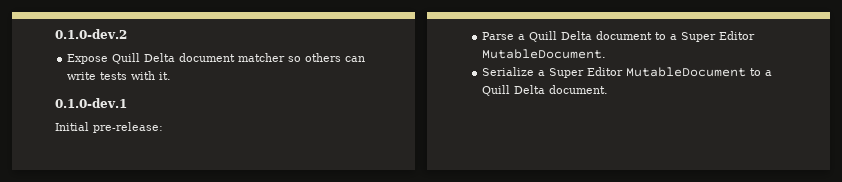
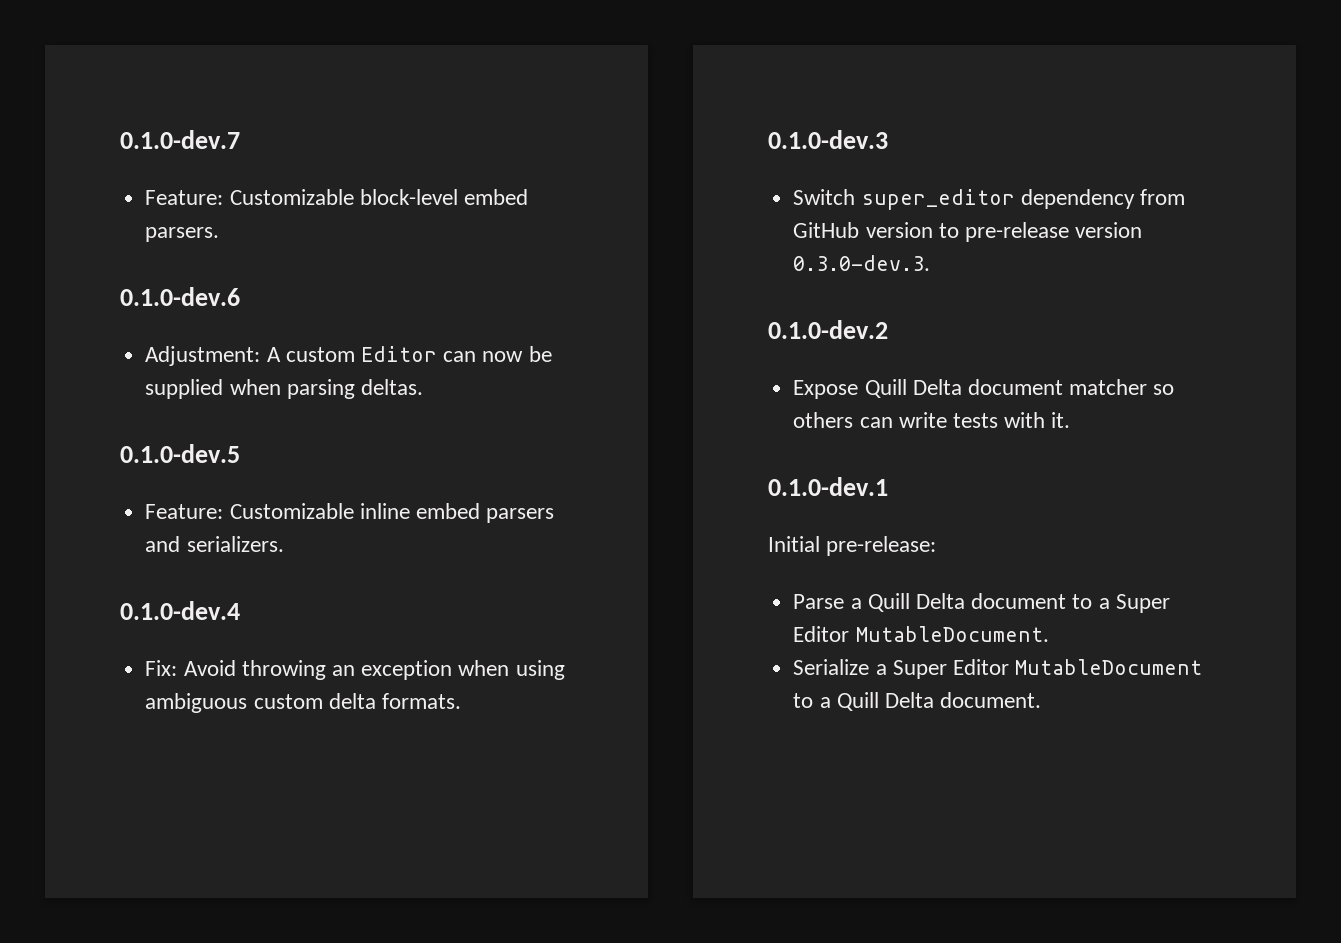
+ 0.1.0-dev.7
+ Feature: Customizable block-level embed parsers.
+ 0.1.0-dev.6
+ Adjustment: A custom Editor can now be supplied when parsing deltas.
+ 0.1.0-dev.5
+ Feature: Customizable inline embed parsers and serializers.
+ 0.1.0-dev.4
+ Fix: Avoid throwing an exception when using ambiguous custom delta formats.
+ 0.1.0-dev.3
+ Switch super_editor dependency from GitHub version to pre-release version 0.3.0-dev.3.

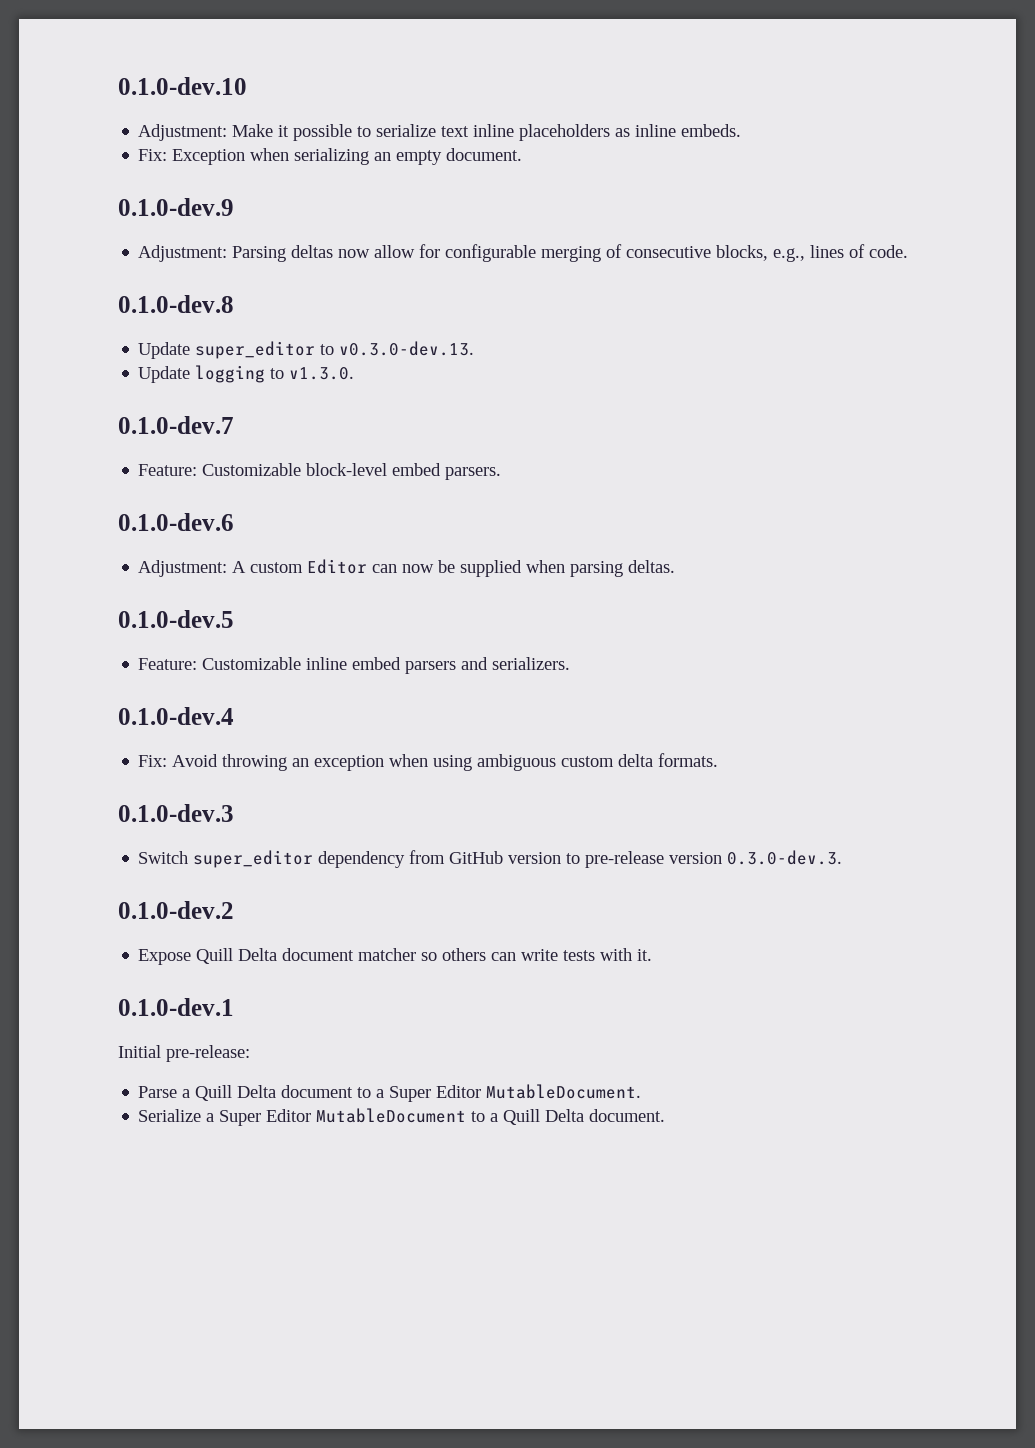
+ 0.1.0-dev.10
+ Adjustment: Make it possible to serialize text inline placeholders as inline embeds.
+ Fix: Exception when serializing an empty document.
+ 0.1.0-dev.9
+ Adjustment: Parsing deltas now allow for configurable merging of consecutive blocks, e.g., lines of code.
+ 0.1.0-dev.8
+ Update super_editor to v0.3.0-dev.13.
+ Update logging to v1.3.0.

